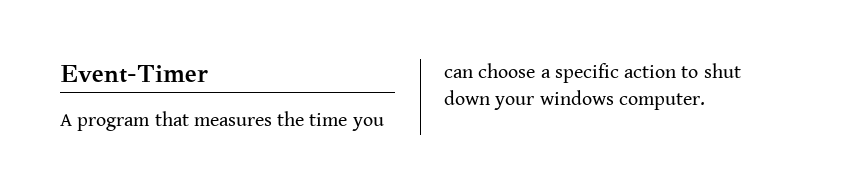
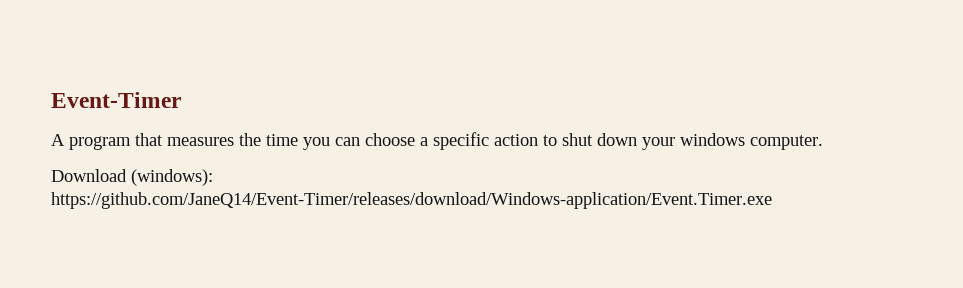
+ Download (windows): https://github.com/JaneQ14/Event-Timer/releases/download/Windows-application/Event.Timer.exe

